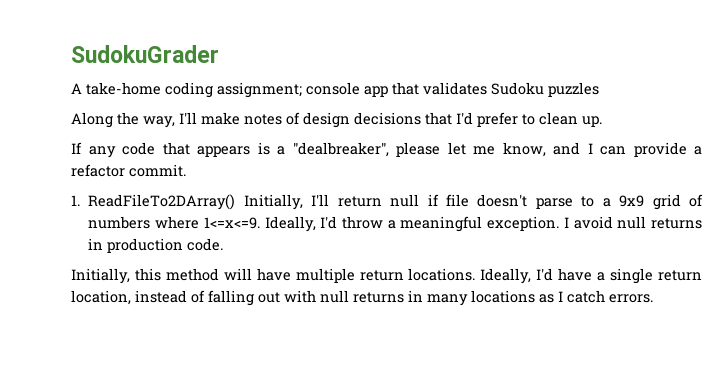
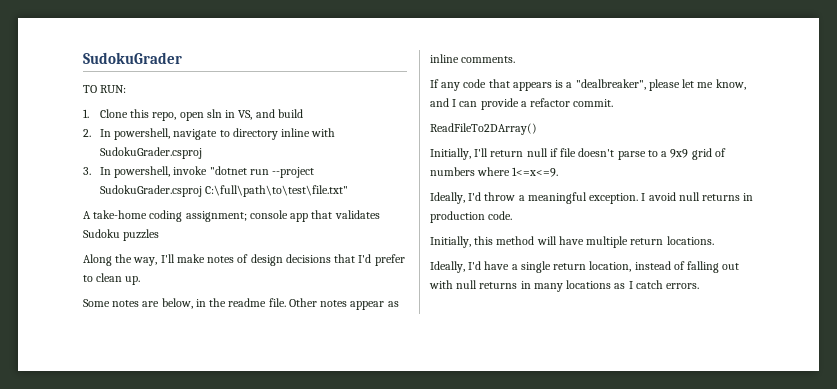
+ TO RUN:
+ 1. Clone this repo, open sln in VS, and build
+ 2. In powershell, navigate to directory inline with SudokuGrader.csproj
+ 3. In powershell, invoke "dotnet run --project SudokuGrader.csproj C:\full\path\to\test\file.txt"
+ Some notes are below, in the readme file. Other notes appear as inline comments.
- 1. ReadFileTo2DArray() Initially, I'll return null if file doesn't parse to a 9x9 grid of numbers where 1<=x<=9. Ideally, I'd throw a meaningful exception.
+ ReadFileTo2DArray()
+ Initially, I'll return null if file doesn't parse to a 9x9 grid of numbers where 1<=x<=9.
+ Ideally, I'd throw a meaningful exception.
- Initially, this method will have multiple return locations. Ideally, I'd have a single return location, instead of falling out with null returns in many locations as I catch errors.
+ Initially, this method will have multiple return locations.
+ Ideally, I'd have a single return location, instead of falling out with null returns in many locations as I catch errors.

